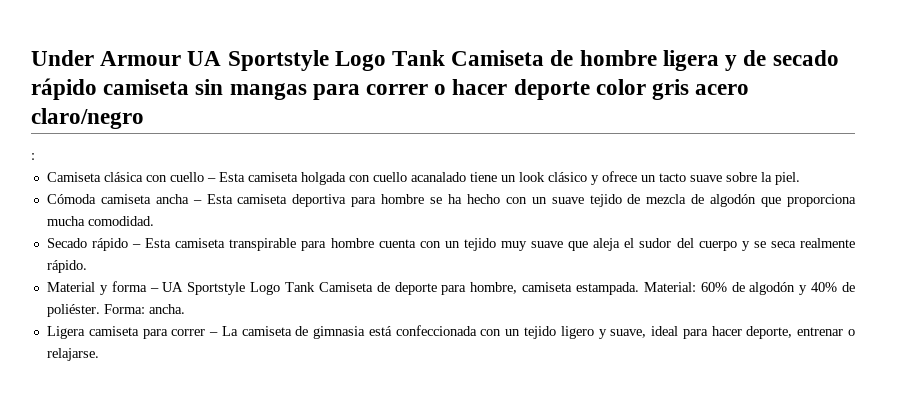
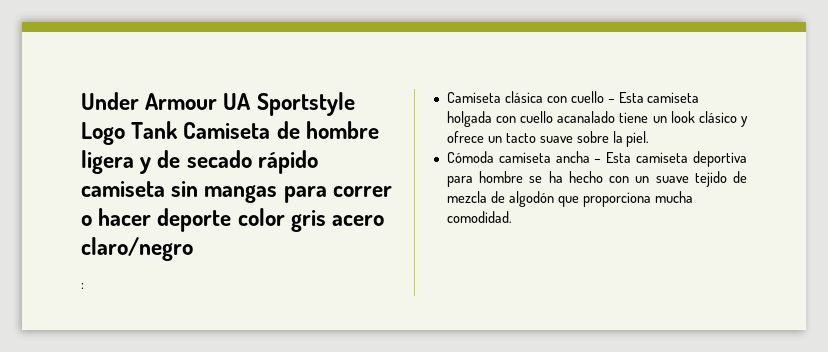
- Secado rápido – Esta camiseta transpirable para hombre cuenta con un tejido muy suave que aleja el sudor del cuerpo y se seca realmente rápido.
- Material y forma – UA Sportstyle Logo Tank Camiseta de deporte para hombre, camiseta estampada. Material: 60% de algodón y 40% de poliéster. Forma: ancha.
- Ligera camiseta para correr – La camiseta de gimnasia está confeccionada con un tejido ligero y suave, ideal para hacer deporte, entrenar o relajarse.

